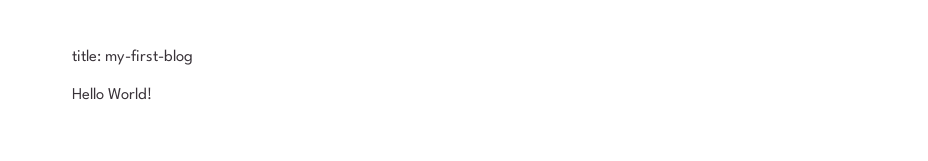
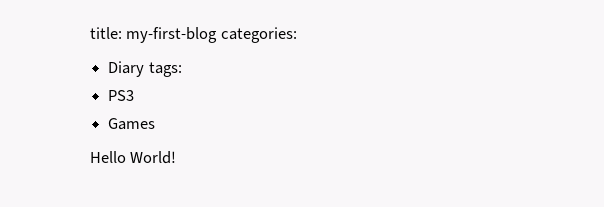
- title: my-first-blog
+ title: my-first-blog categories:
+ Diary tags:
+ PS3
+ Games

